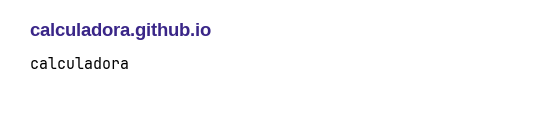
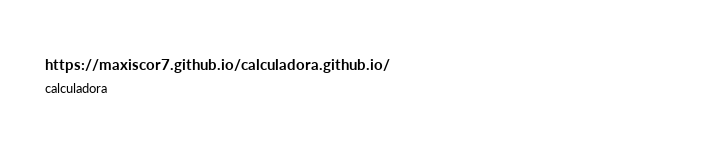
- calculadora.github.io
+ https://maxiscor7.github.io/calculadora.github.io/

